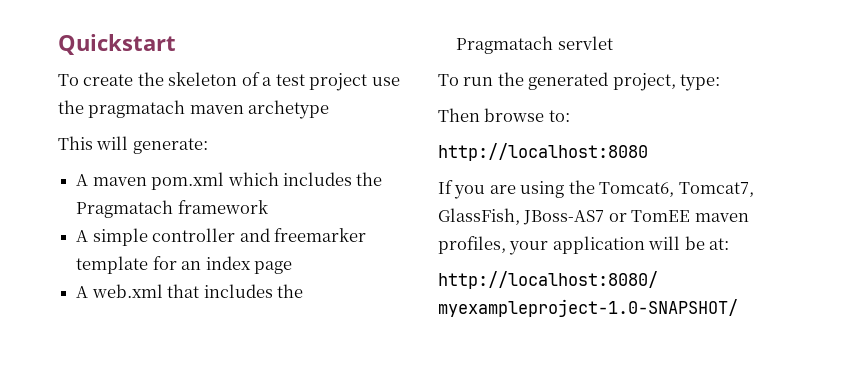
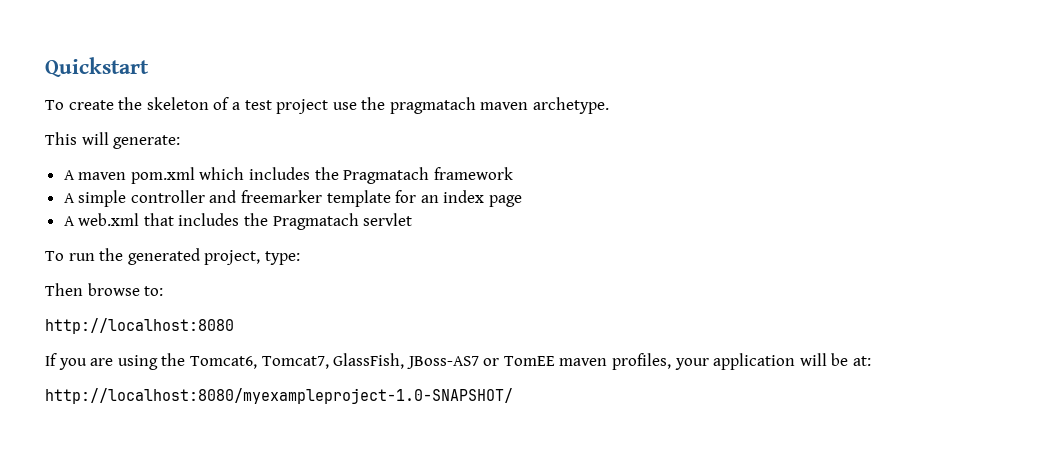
- To create the skeleton of a test project use the pragmatach maven archetype
+ To create the skeleton of a test project use the pragmatach maven archetype.

